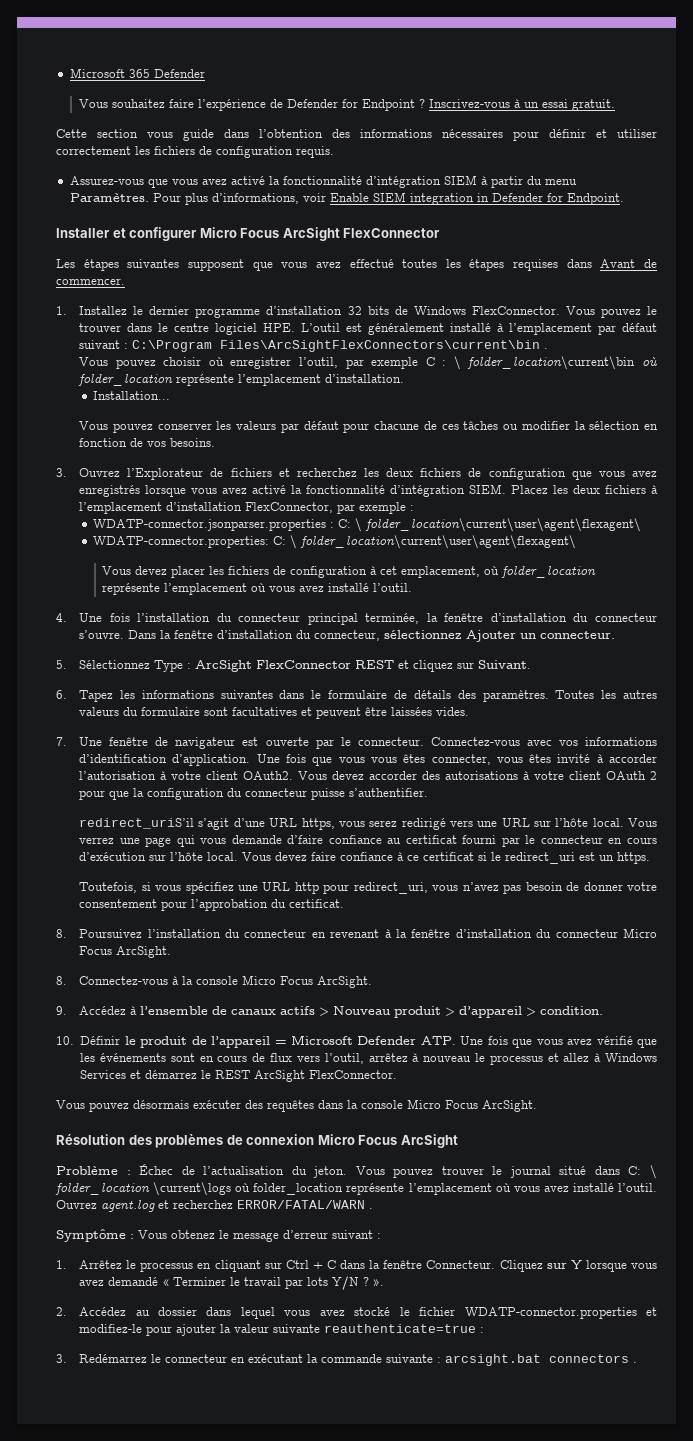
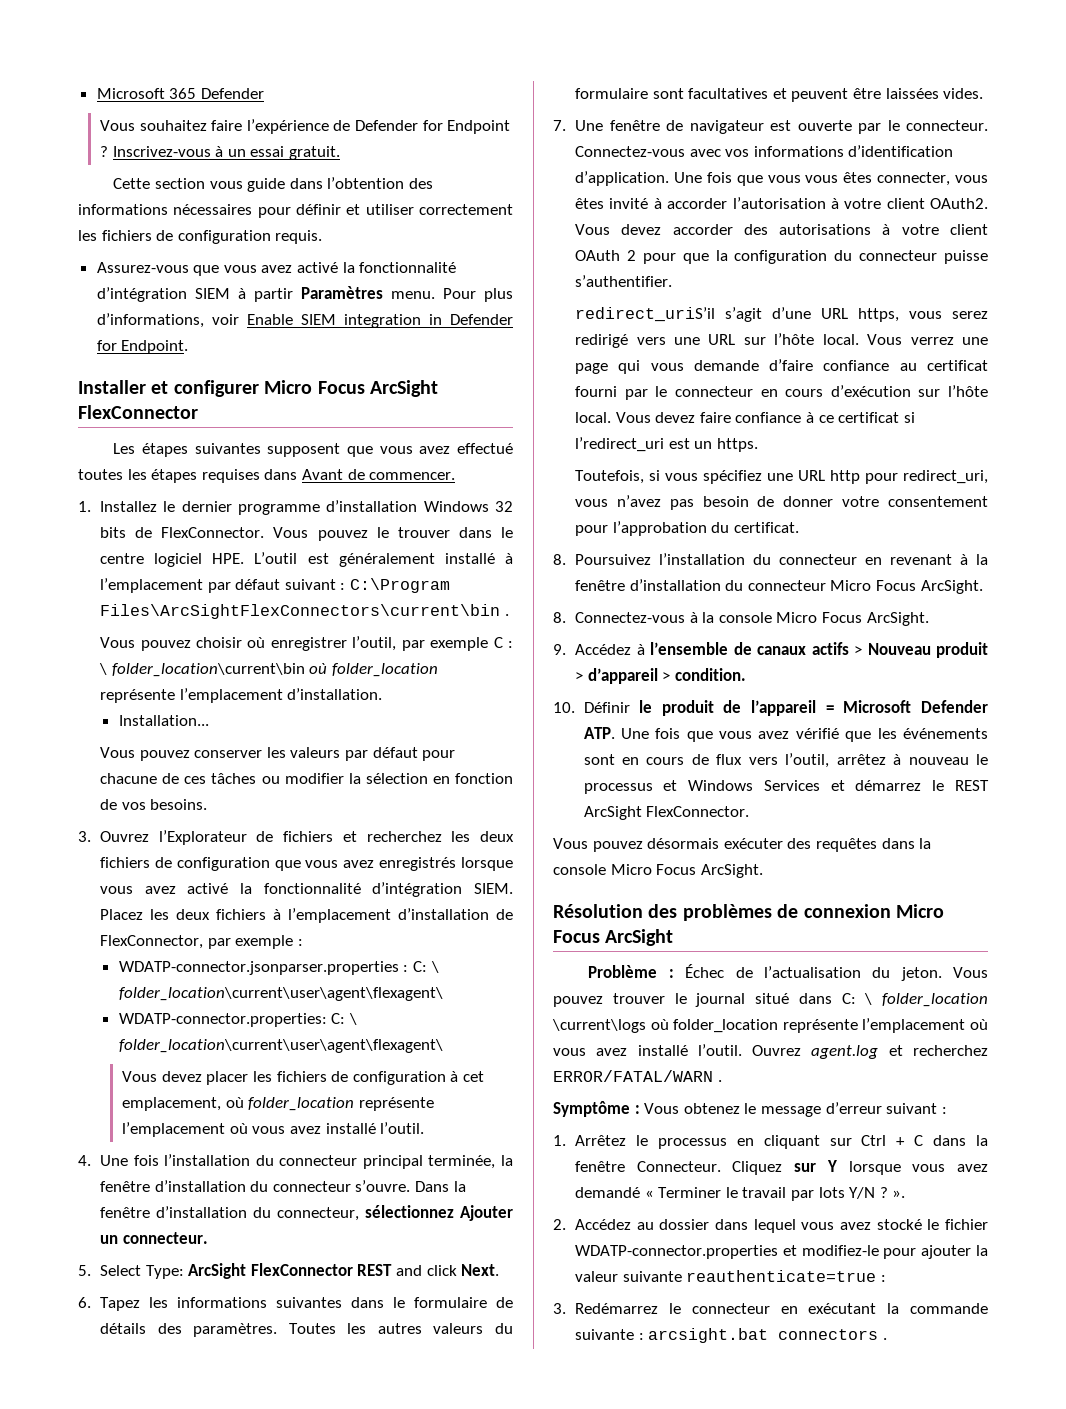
- Assurez-vous que vous avez activé la fonctionnalité d’intégration SIEM à partir du menu Paramètres.
+ Assurez-vous que vous avez activé la fonctionnalité d’intégration SIEM à partir Paramètres menu.
- 1. Installez le dernier programme d’installation 32 bits de Windows FlexConnector.
+ 1. Installez le dernier programme d’installation Windows 32 bits de FlexConnector.
- Placez les deux fichiers à l’emplacement d’installation FlexConnector, par exemple :
+ Placez les deux fichiers à l’emplacement d’installation de FlexConnector, par exemple :
- 5. Sélectionnez Type : ArcSight FlexConnector REST et cliquez sur Suivant.
+ 5. Select Type: ArcSight FlexConnector REST and click Next.
- Vous devez faire confiance à ce certificat si le redirect_uri est un https.
+ Vous devez faire confiance à ce certificat si l’redirect_uri est un https.
- 10. Définir le produit de l’appareil = Microsoft Defender ATP. Une fois que vous avez vérifié que les événements sont en cours de flux vers l’outil, arrêtez à nouveau le processus et allez à Windows Services et démarrez le REST ArcSight FlexConnector.
+ 10. Définir le produit de l’appareil = Microsoft Defender ATP. Une fois que vous avez vérifié que les événements sont en cours de flux vers l’outil, arrêtez à nouveau le processus et Windows Services et démarrez le REST ArcSight FlexConnector.

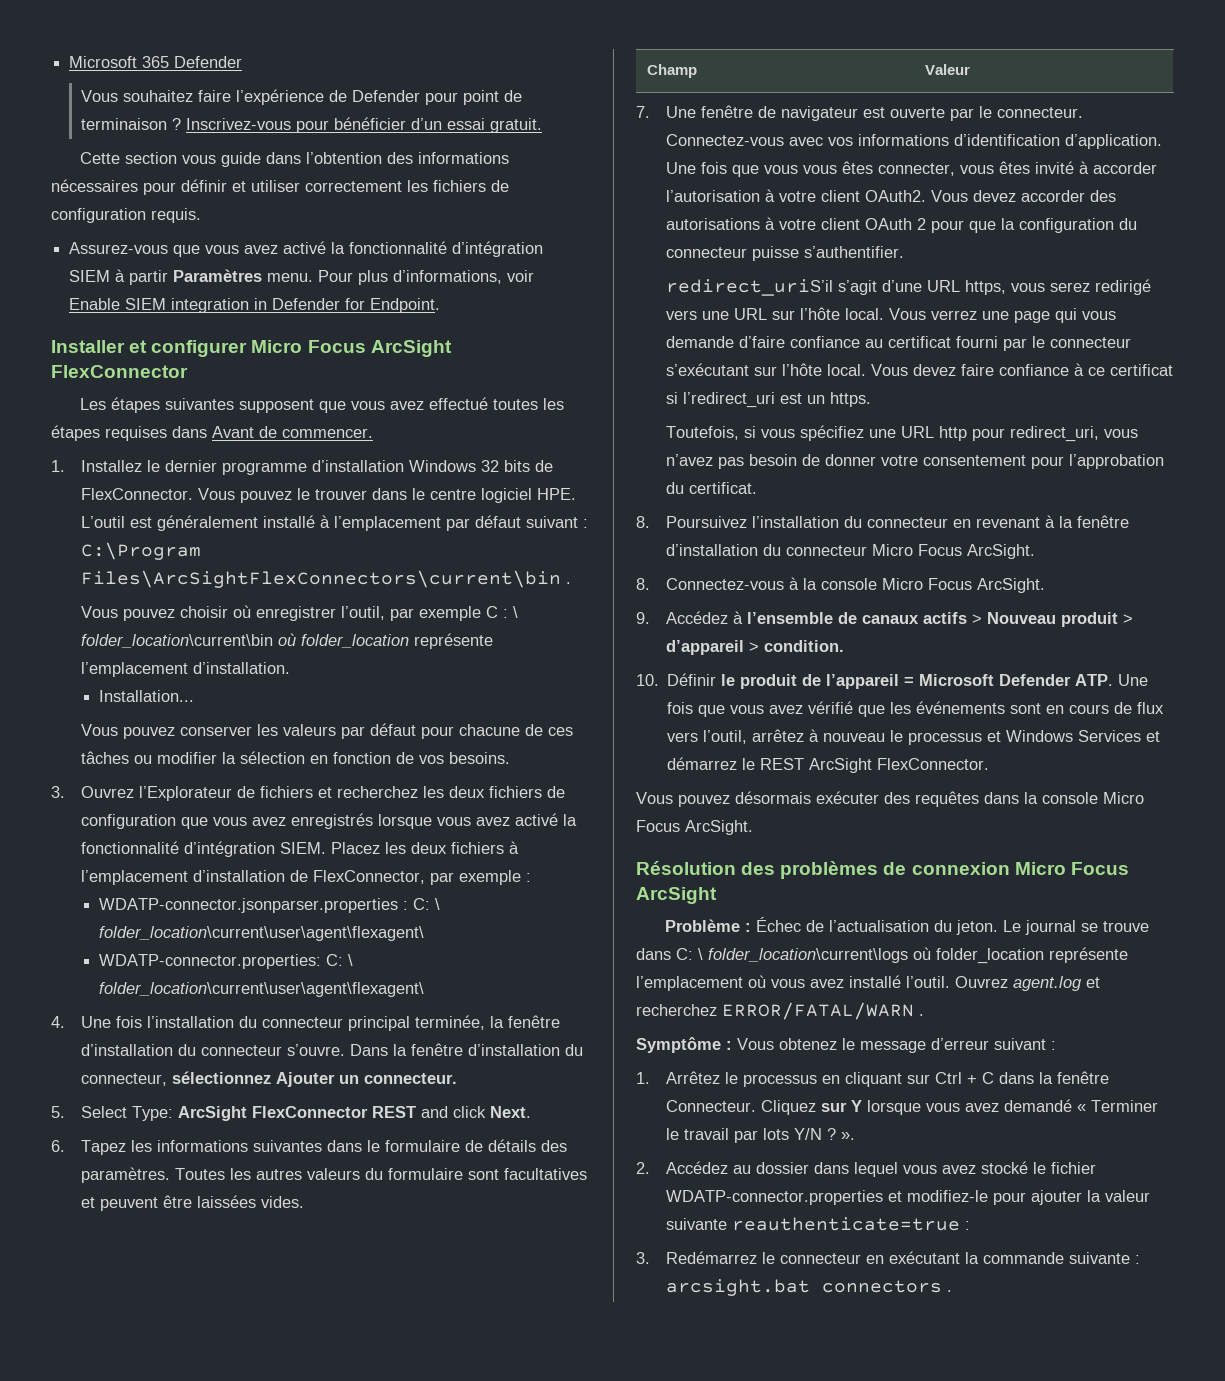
- Vous souhaitez faire l’expérience de Defender for Endpoint ? Inscrivez-vous à un essai gratuit.
+ Vous souhaitez faire l’expérience de Defender pour point de terminaison ? Inscrivez-vous pour bénéficier d’un essai gratuit.
- Vous devez placer les fichiers de configuration à cet emplacement, où folder_location représente l’emplacement où vous avez installé l’outil.
+ Champ | Valeur
- Vous verrez une page qui vous demande d’faire confiance au certificat fourni par le connecteur en cours d’exécution sur l’hôte local.
+ Vous verrez une page qui vous demande d’faire confiance au certificat fourni par le connecteur s’exécutant sur l’hôte local.
- Vous pouvez trouver le journal situé dans C: \ folder_location \current\logs où folder_location représente l’emplacement où vous avez installé l’outil.
+ Le journal se trouve dans C: \ folder_location\current\logs où folder_location représente l’emplacement où vous avez installé l’outil.

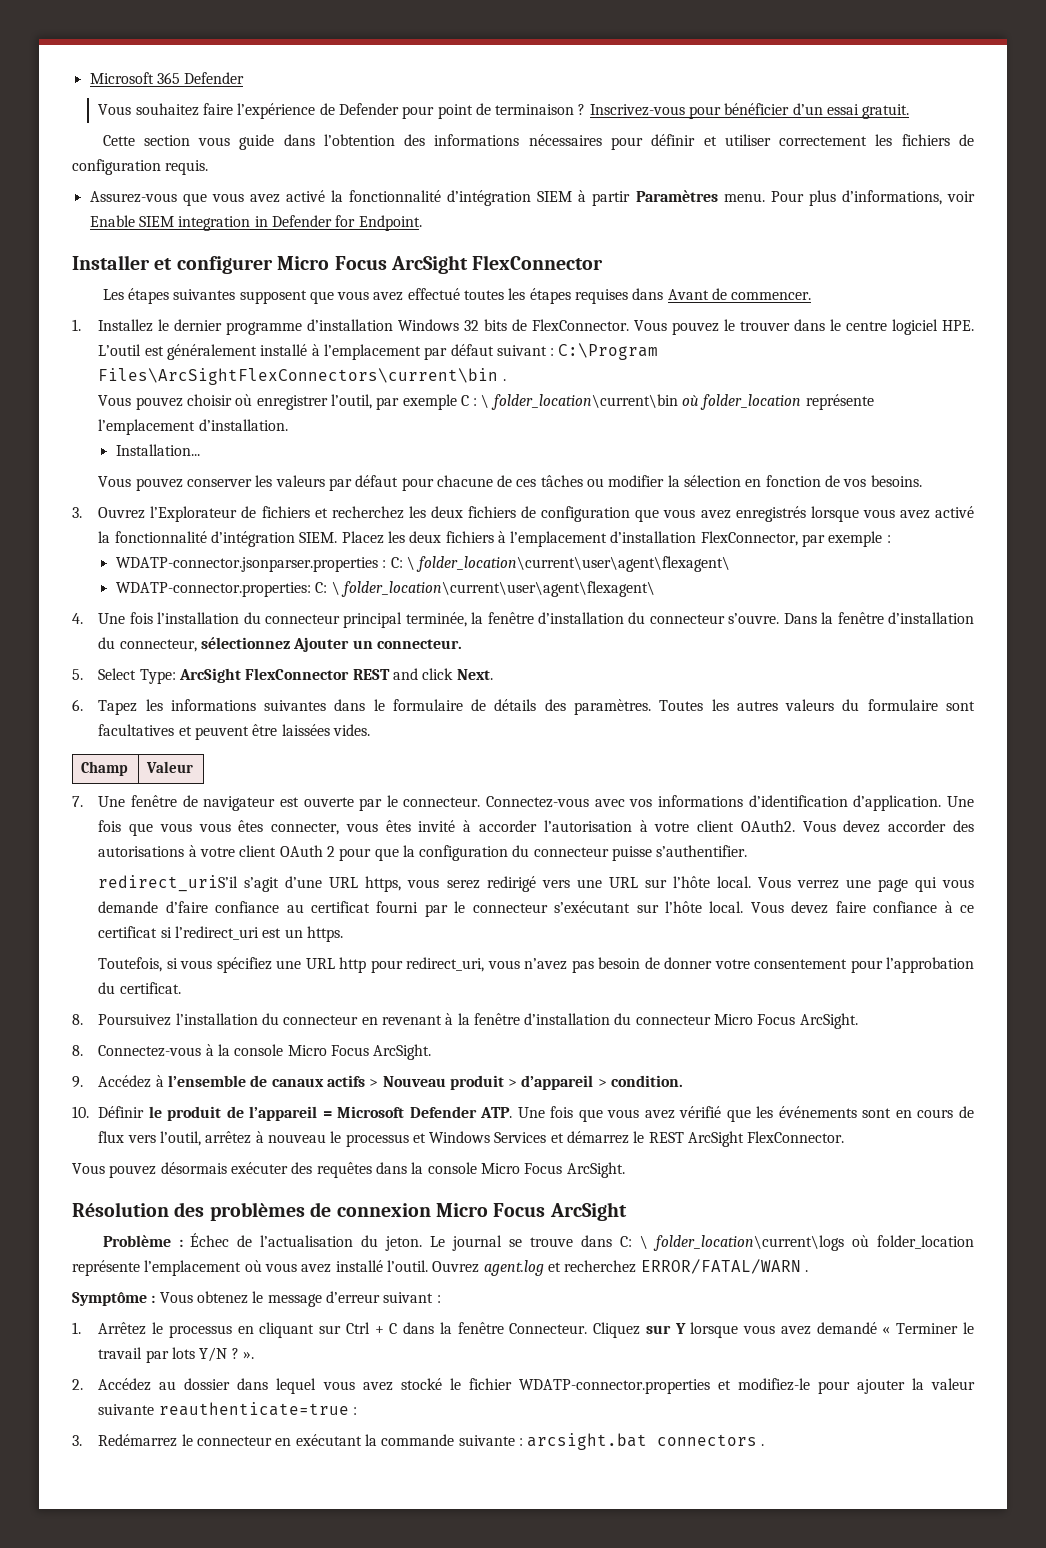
- Placez les deux fichiers à l’emplacement d’installation de FlexConnector, par exemple :
+ Placez les deux fichiers à l’emplacement d’installation FlexConnector, par exemple :

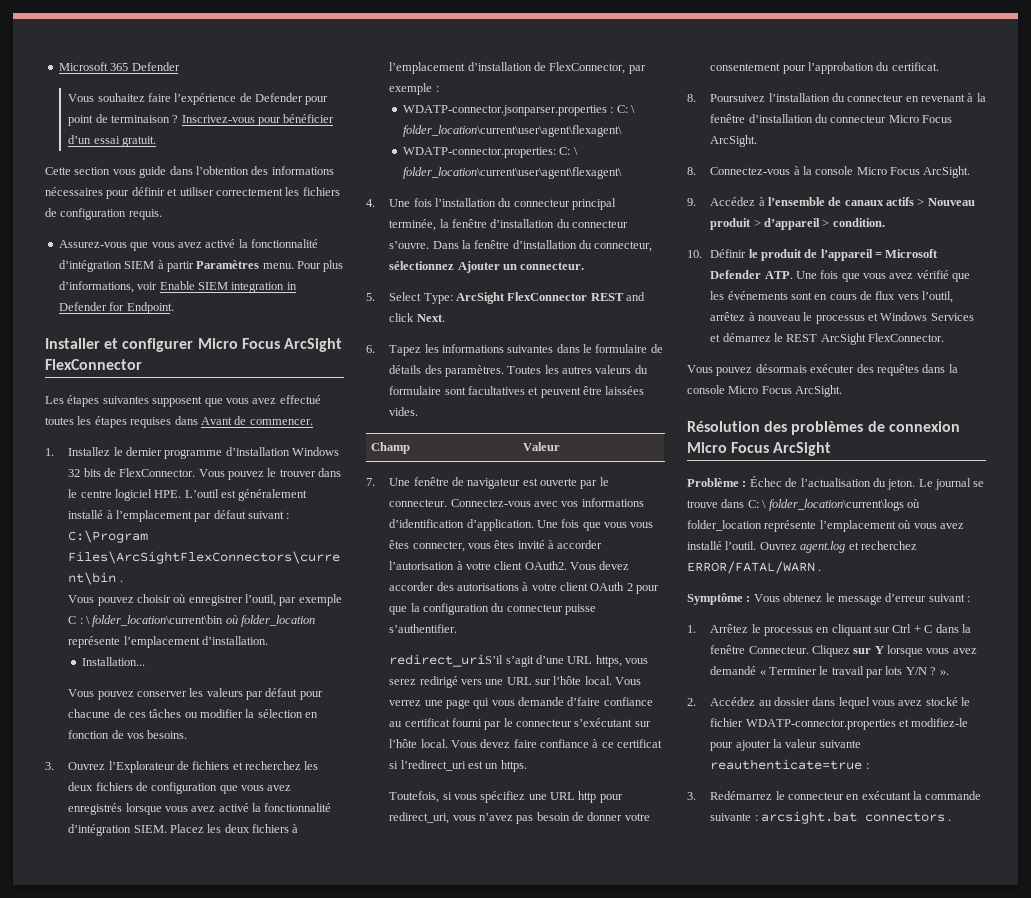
- Placez les deux fichiers à l’emplacement d’installation FlexConnector, par exemple :
+ Placez les deux fichiers à l’emplacement d’installation de FlexConnector, par exemple :

